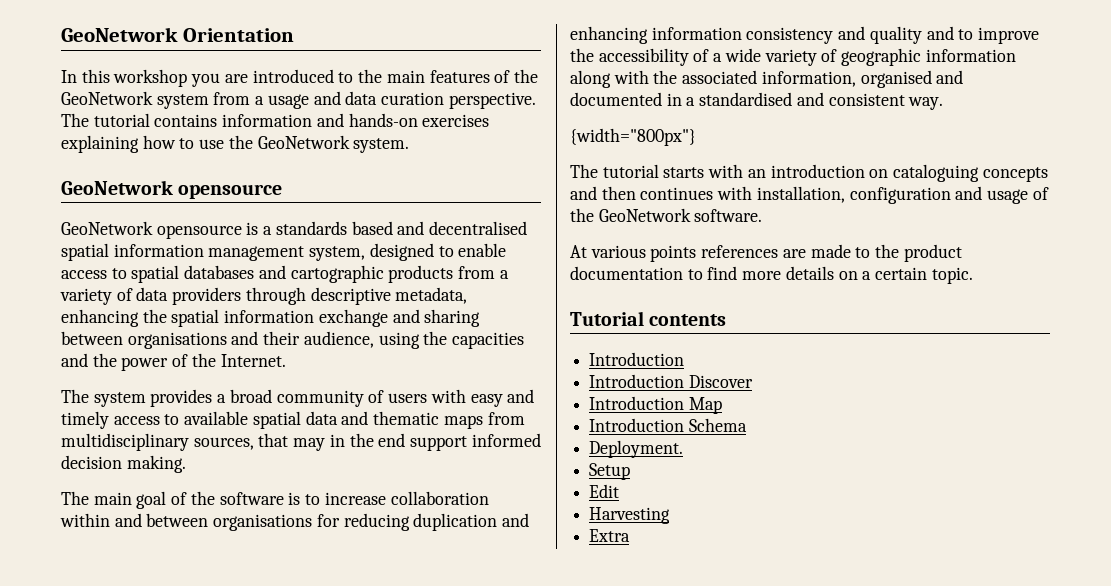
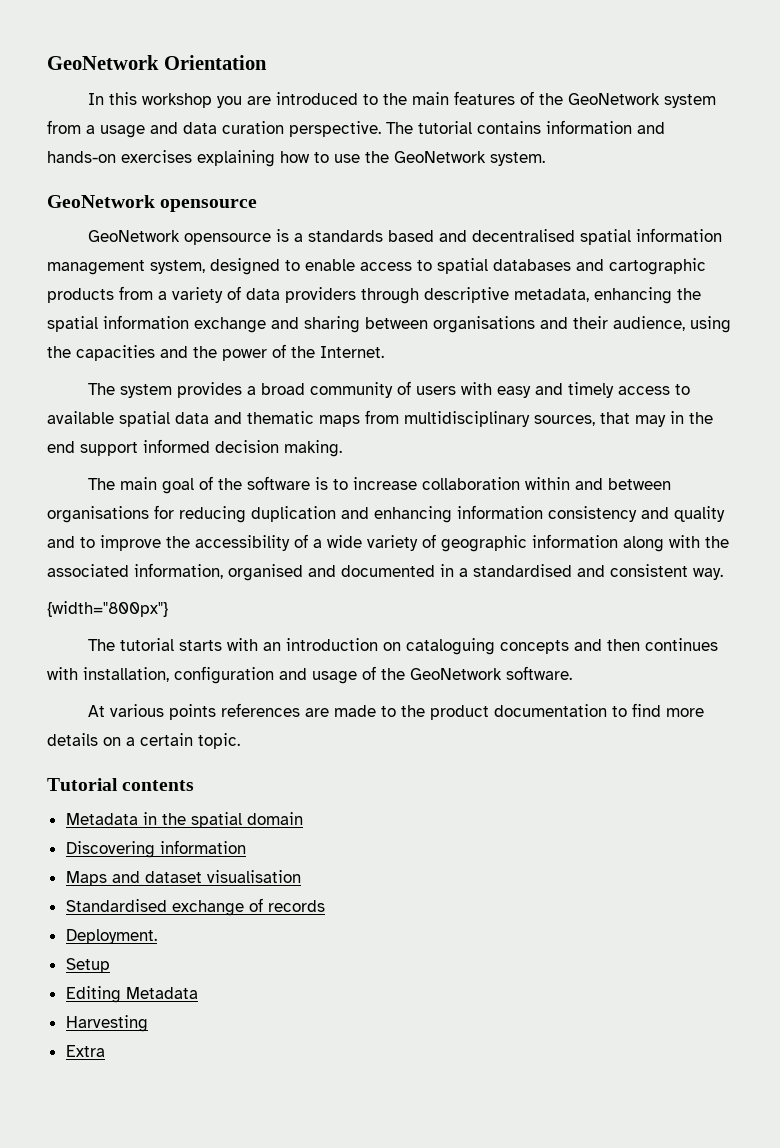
  Tutorial contents
- Introduction
- Introduction Discover
- Introduction Map
- Introduction Schema
+ Metadata in the spatial domain
+ Discovering information
+ Maps and dataset visualisation
+ Standardised exchange of records
- Edit
+ Editing Metadata

